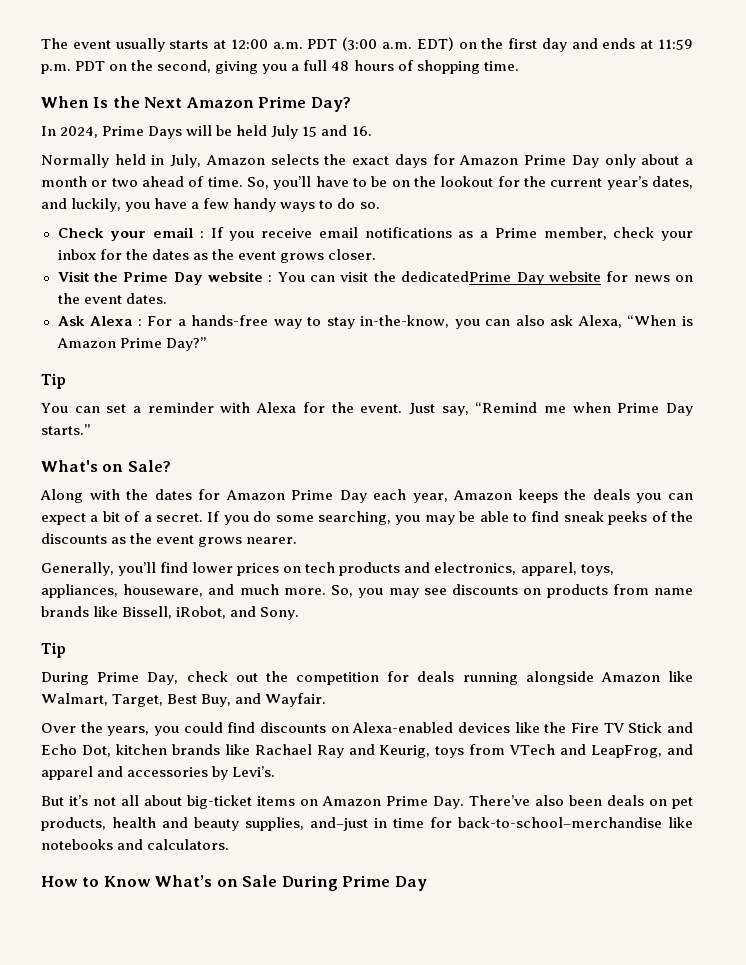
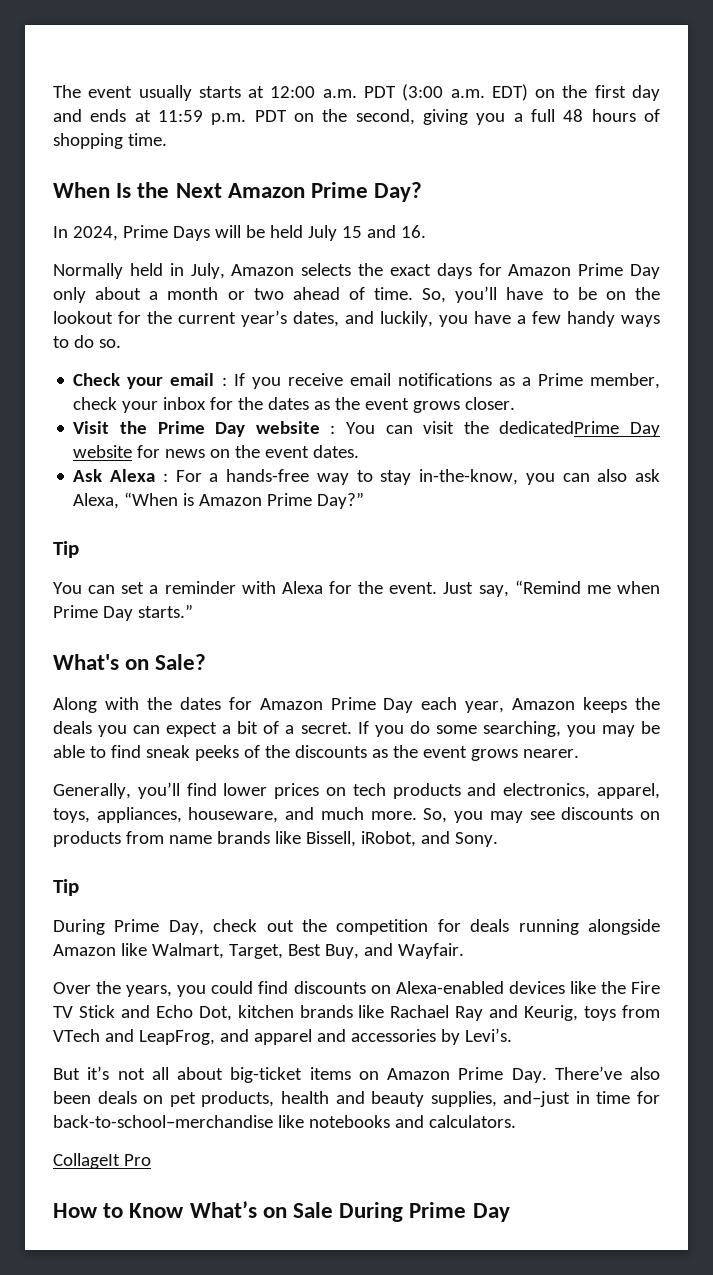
+ CollageIt Pro

